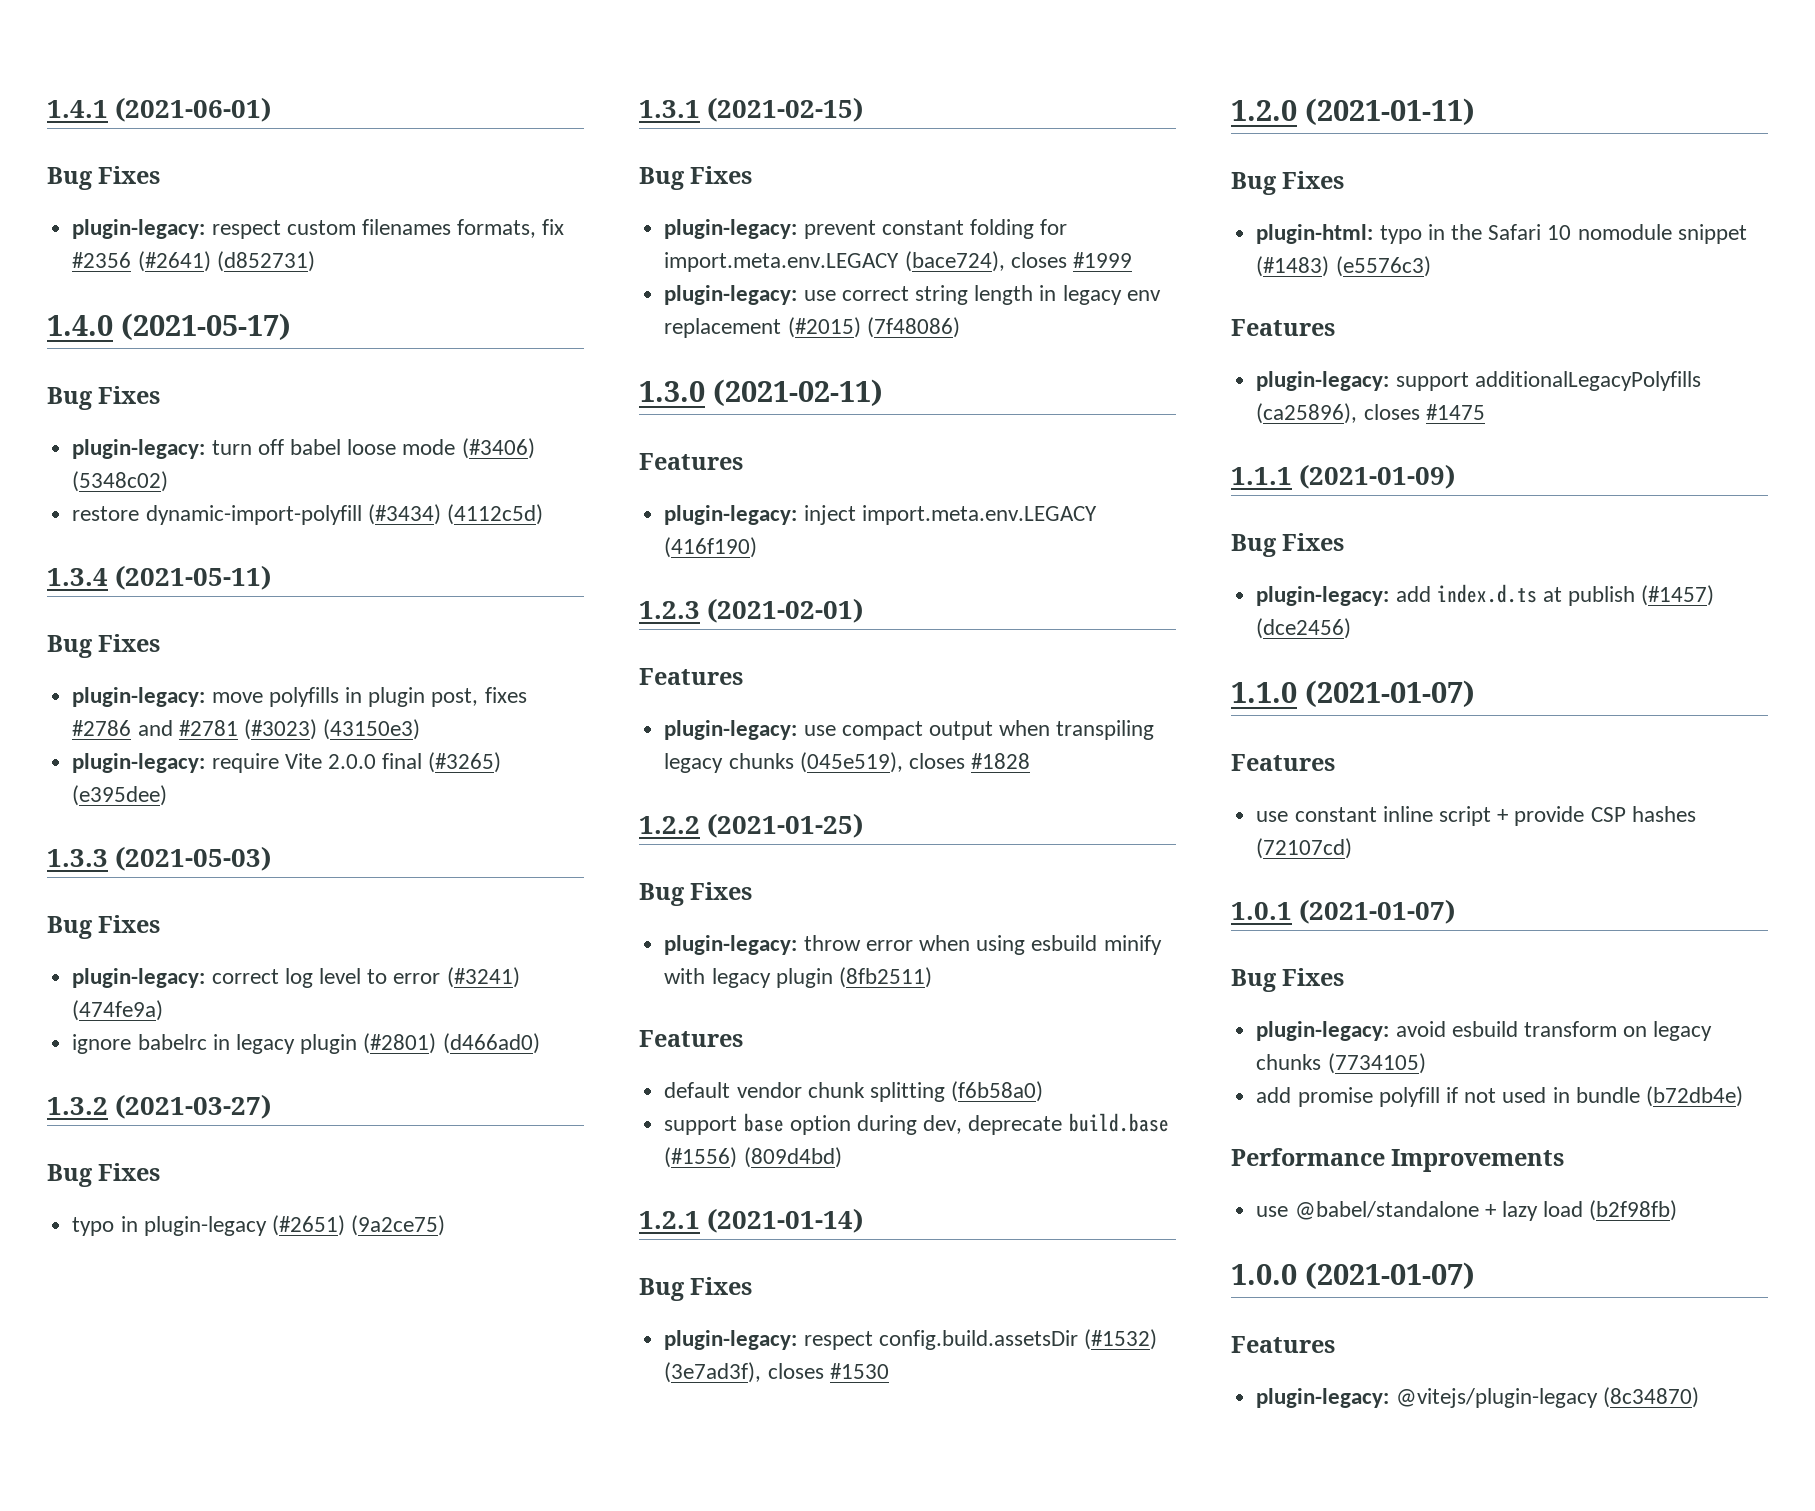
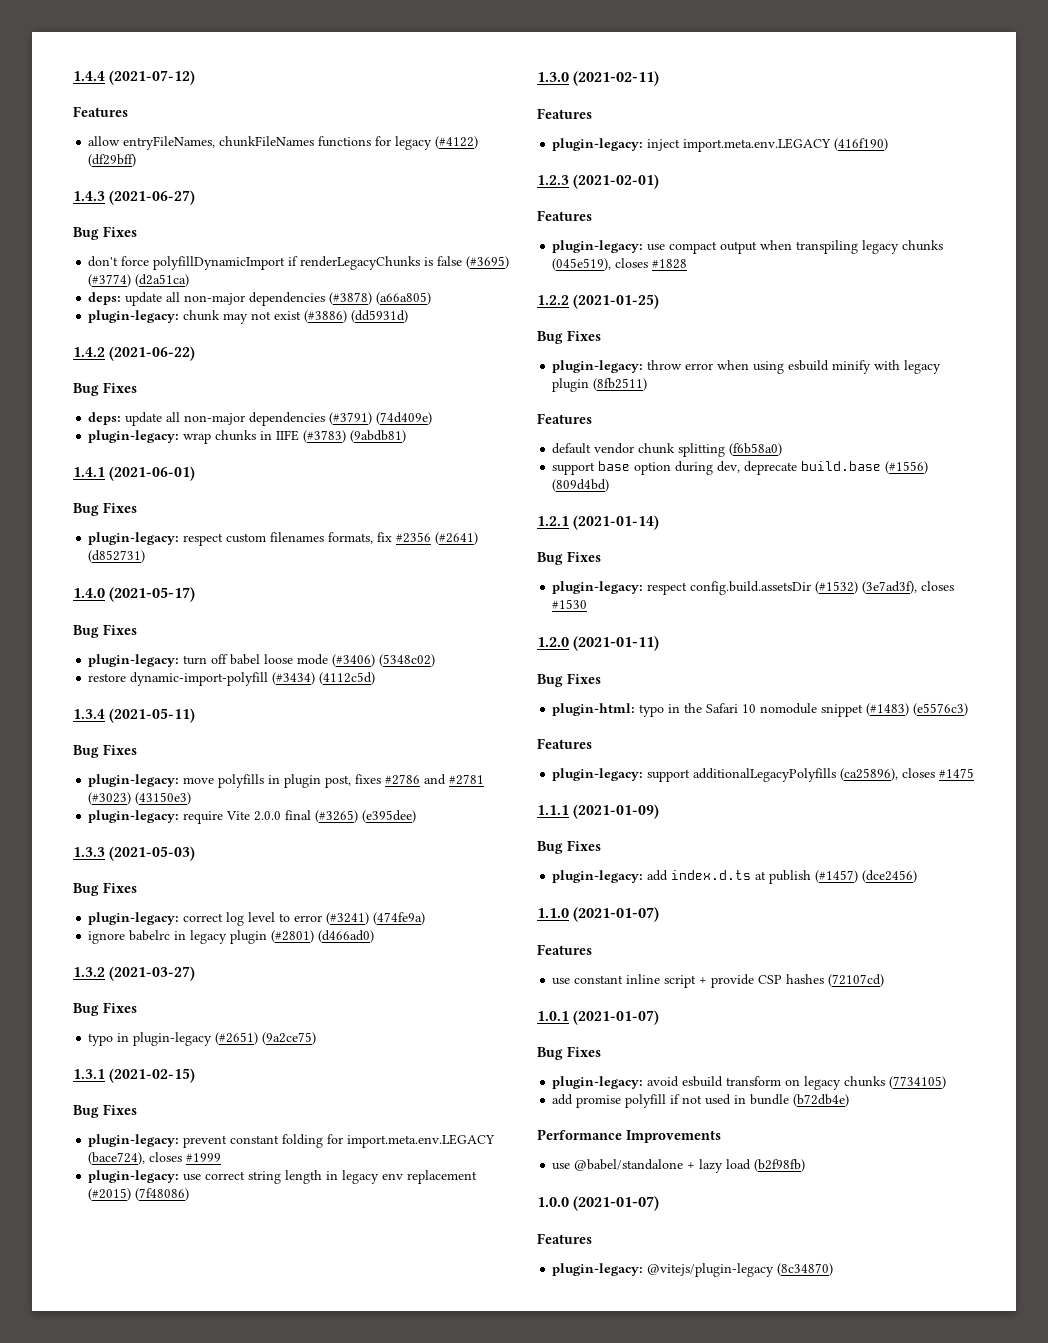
+ 1.4.4 (2021-07-12)
+ Features
+ allow entryFileNames, chunkFileNames functions for legacy (#4122) (df29bff)
+ 1.4.3 (2021-06-27)
+ Bug Fixes
+ don't force polyfillDynamicImport if renderLegacyChunks is false (#3695) (#3774) (d2a51ca)
+ deps: update all non-major dependencies (#3878) (a66a805)
+ plugin-legacy: chunk may not exist (#3886) (dd5931d)
+ 1.4.2 (2021-06-22)
+ Bug Fixes
+ deps: update all non-major dependencies (#3791) (74d409e)
+ plugin-legacy: wrap chunks in IIFE (#3783) (9abdb81)

